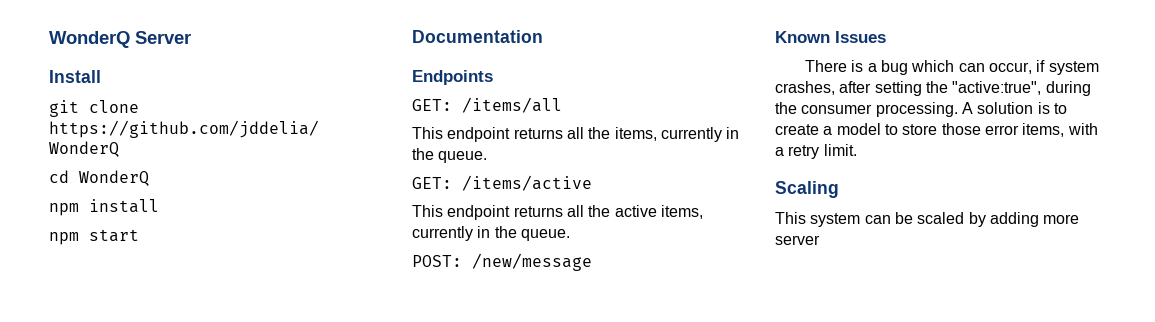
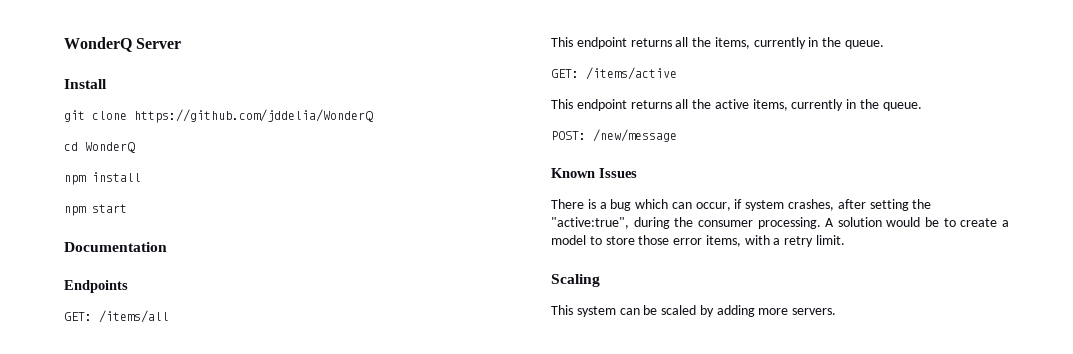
- A solution is to create a model to store those error items, with a retry limit.
+ A solution would be to create a model to store those error items, with a retry limit.
- This system can be scaled by adding more server
+ This system can be scaled by adding more servers.

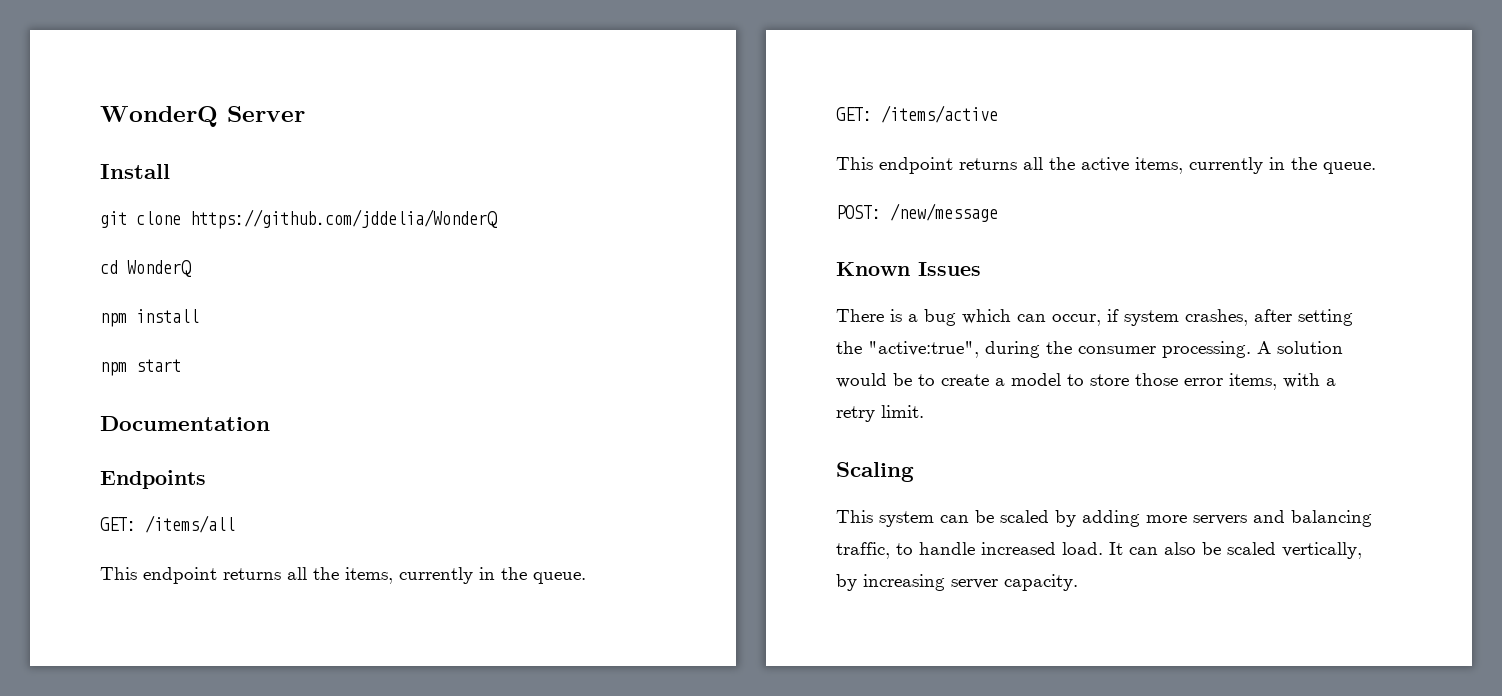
- This system can be scaled by adding more servers.
+ This system can be scaled by adding more servers and balancing traffic, to handle increased load. It can also be scaled vertically, by increasing server capacity.

